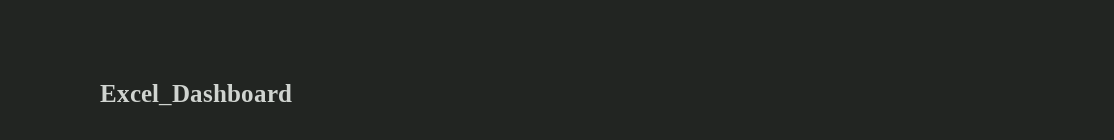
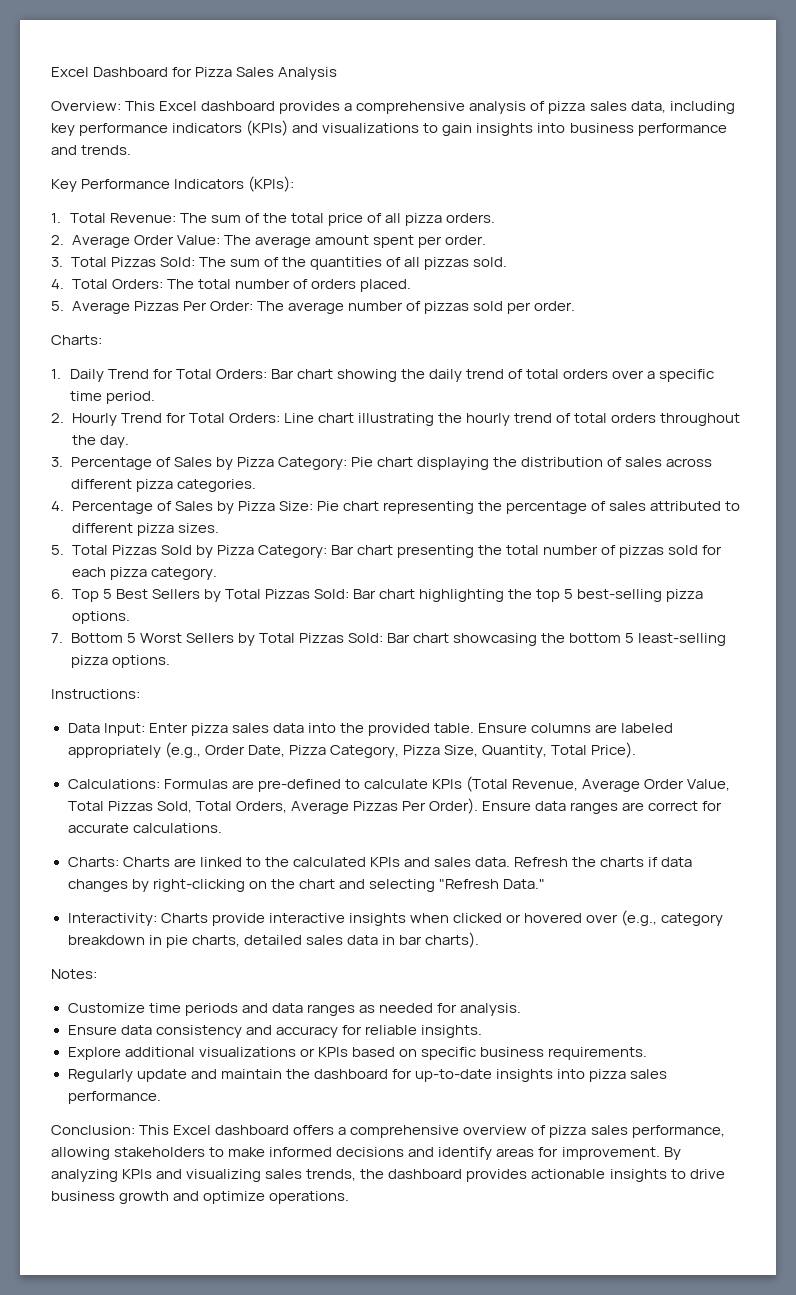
- Excel_Dashboard
+ Excel Dashboard for Pizza Sales Analysis
+ Overview: This Excel dashboard provides a comprehensive analysis of pizza sales data, including key performance indicators (KPIs) and visualizations to gain insights into business performance and trends.
+ Key Performance Indicators (KPIs):
+ 1. Total Revenue: The sum of the total price of all pizza orders.
+ 2. Average Order Value: The average amount spent per order.
+ 3. Total Pizzas Sold: The sum of the quantities of all pizzas sold.
+ 4. Total Orders: The total number of orders placed.
+ 5. Average Pizzas Per Order: The average number of pizzas sold per order.
+ Charts:
+ 1. Daily Trend for Total Orders: Bar chart showing the daily trend of total orders over a specific time period.
+ 2. Hourly Trend for Total Orders: Line chart illustrating the hourly trend of total orders throughout the day.
+ 3. Percentage of Sales by Pizza Category: Pie chart displaying the distribution of sales across different pizza categories.
+ 4. Percentage of Sales by Pizza Size: Pie chart representing the percentage of sales attributed to different pizza sizes.
+ 5. Total Pizzas Sold by Pizza Category: Bar chart presenting the total number of pizzas sold for each pizza category.
+ 6. Top 5 Best Sellers by Total Pizzas Sold: Bar chart highlighting the top 5 best-selling pizza options.
+ 7. Bottom 5 Worst Sellers by Total Pizzas Sold: Bar chart showcasing the bottom 5 least-selling pizza options.
+ Instructions:
+ Data Input: Enter pizza sales data into the provided table. Ensure columns are labeled appropriately (e.g., Order Date, Pizza Category, Pizza Size, Quantity, Total Price).
+ Calculations: Formulas are pre-defined to calculate KPIs (Total Revenue, Average Order Value, Total Pizzas Sold, Total Orders, Average Pizzas Per Order). Ensure data ranges are correct for accurate calculations.
+ Charts: Charts are linked to the calculated KPIs and sales data. Refresh the charts if data changes by right-clicking on the chart and selecting "Refresh Data."
+ Interactivity: Charts provide interactive insights when clicked or hovered over (e.g., category breakdown in pie charts, detailed sales data in bar charts).
+ Notes:
+ Customize time periods and data ranges as needed for analysis.
+ Ensure data consistency and accuracy for reliable insights.
+ Explore additional visualizations or KPIs based on specific business requirements.
+ Regularly update and maintain the dashboard for up-to-date insights into pizza sales performance.
+ Conclusion: This Excel dashboard offers a comprehensive overview of pizza sales performance, allowing stakeholders to make informed decisions and identify areas for improvement. By analyzing KPIs and visualizing sales trends, the dashboard provides actionable insights to drive business growth and optimize operations.

